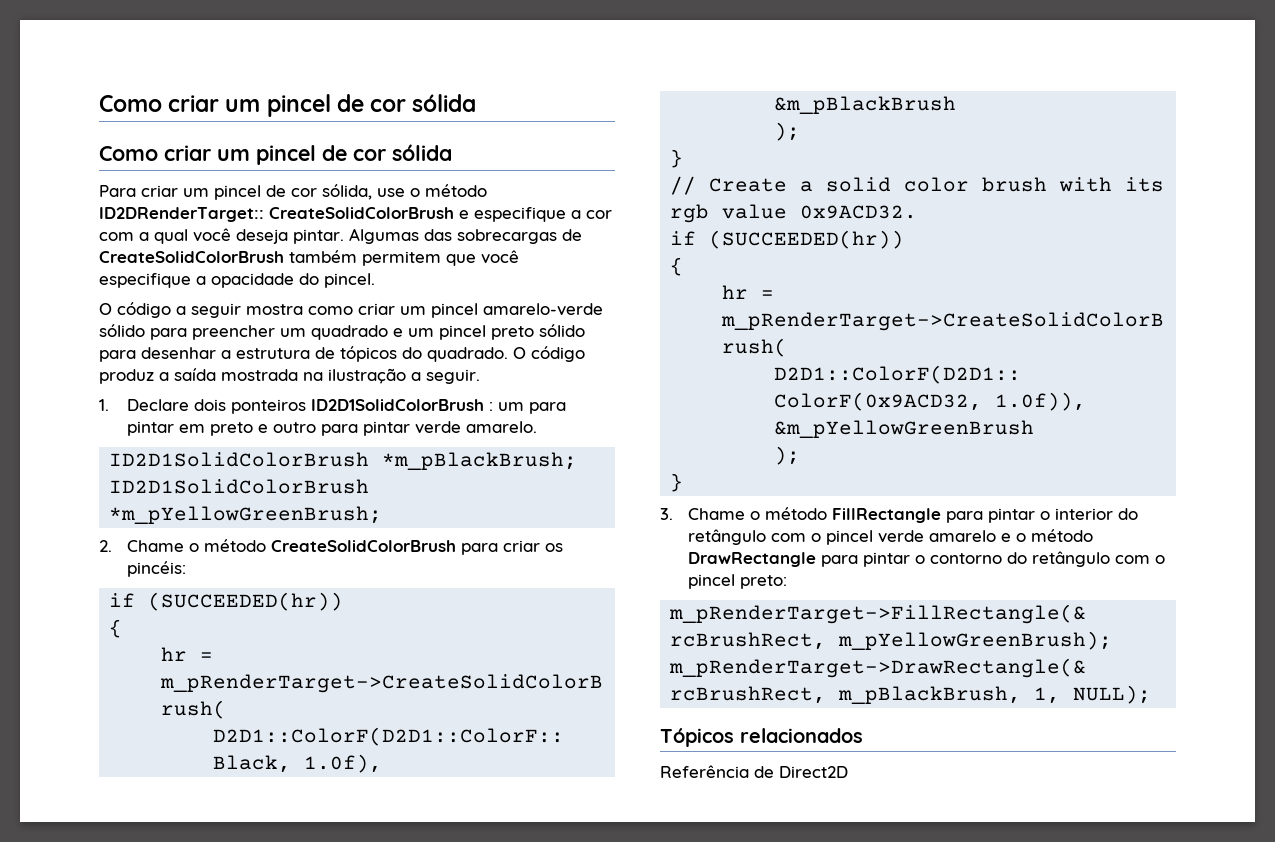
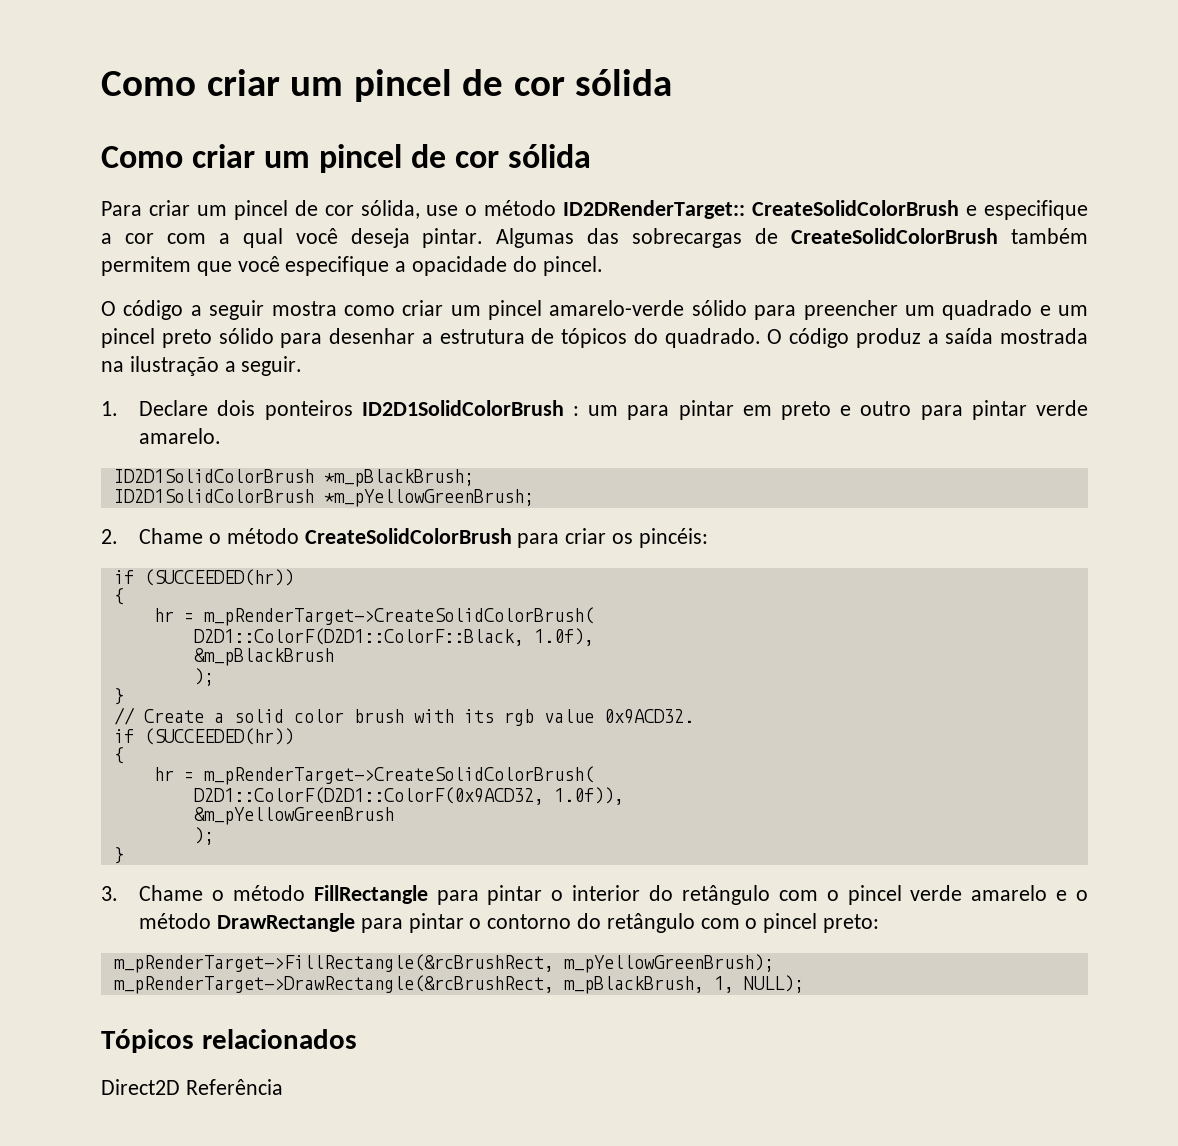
- Referência de Direct2D
+ Direct2D Referência

